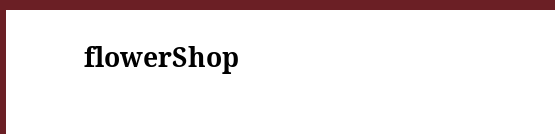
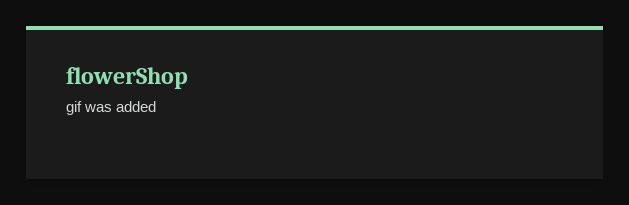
+ gif was added

